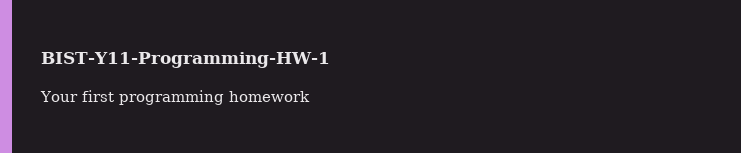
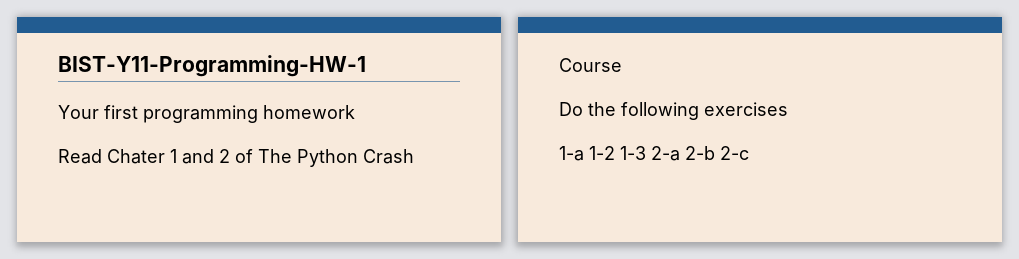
+ Read Chater 1 and 2 of The Python Crash Course
+ Do the following exercises
+ 1-a 1-2 1-3 2-a 2-b 2-c

